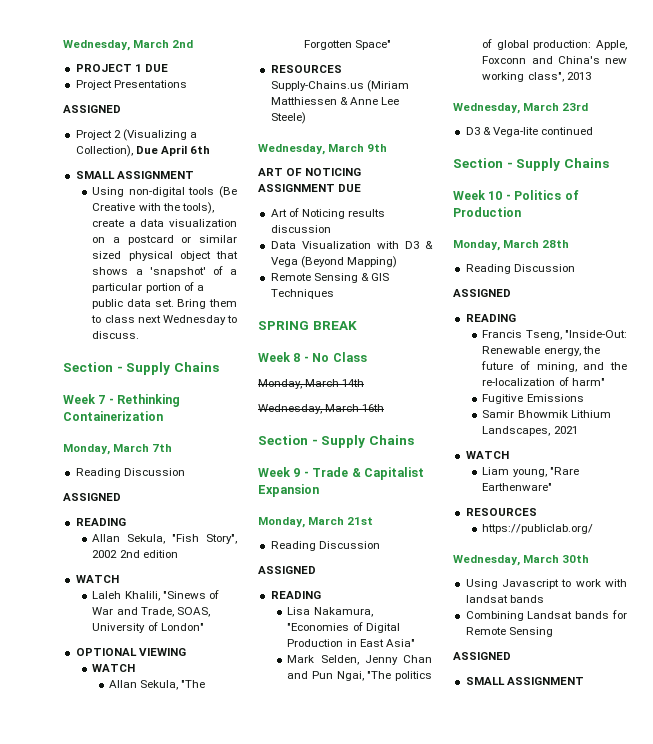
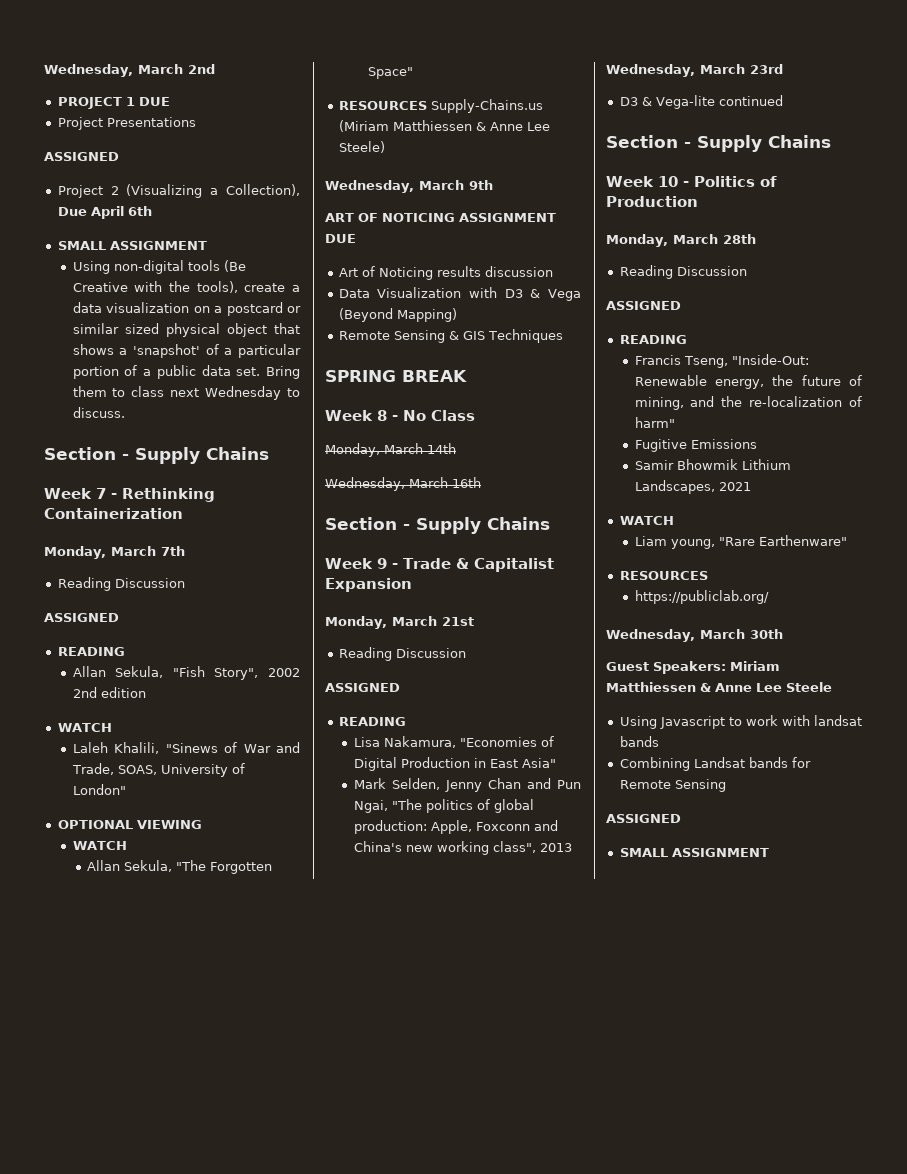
+ Guest Speakers: Miriam Matthiessen & Anne Lee Steele

